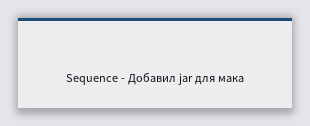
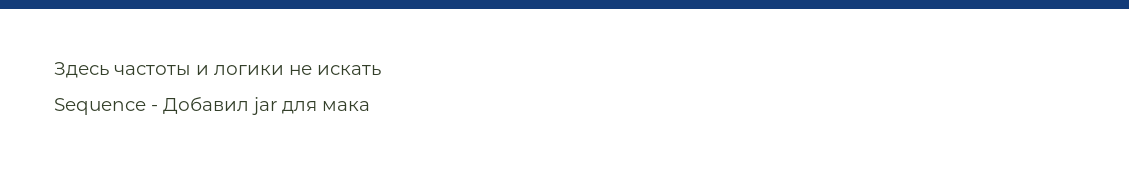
+ Здесь частоты и логики не искать

